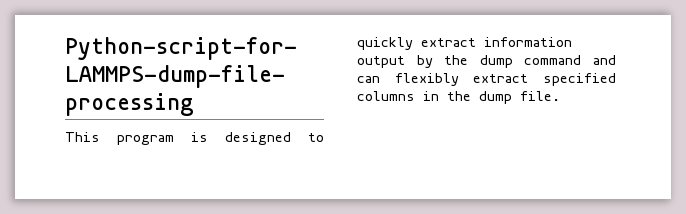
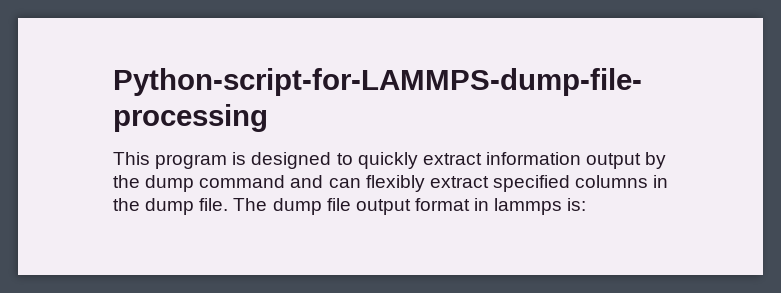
+ The dump file output format in lammps is:

